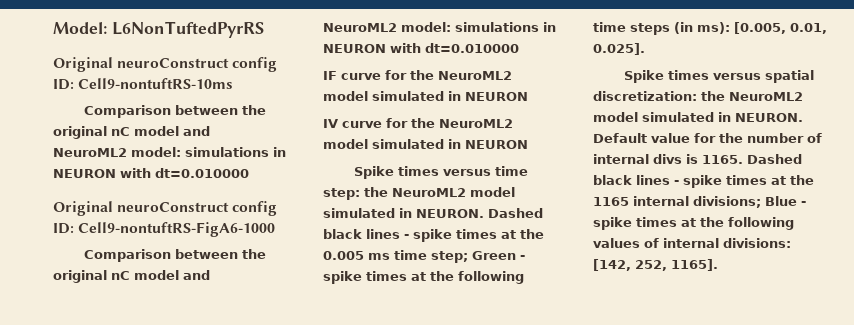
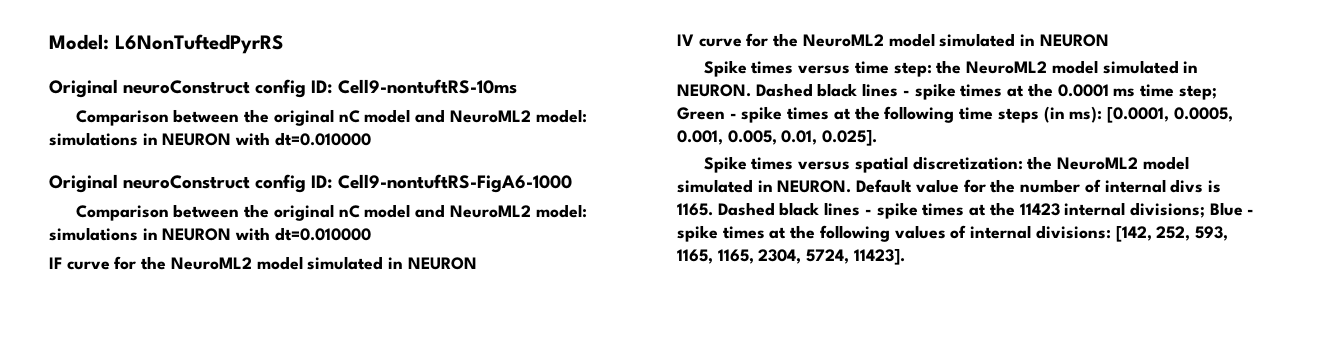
- Dashed black lines - spike times at the 0.005 ms time step; Green - spike times at the following time steps (in ms): [0.005, 0.01, 0.025].
+ Dashed black lines - spike times at the 0.0001 ms time step; Green - spike times at the following time steps (in ms): [0.0001, 0.0005, 0.001, 0.005, 0.01, 0.025].
- Dashed black lines - spike times at the 1165 internal divisions; Blue - spike times at the following values of internal divisions: [142, 252, 1165].
+ Dashed black lines - spike times at the 11423 internal divisions; Blue - spike times at the following values of internal divisions: [142, 252, 593, 1165, 1165, 2304, 5724, 11423].

